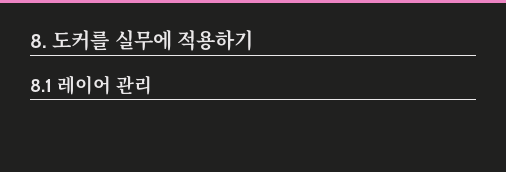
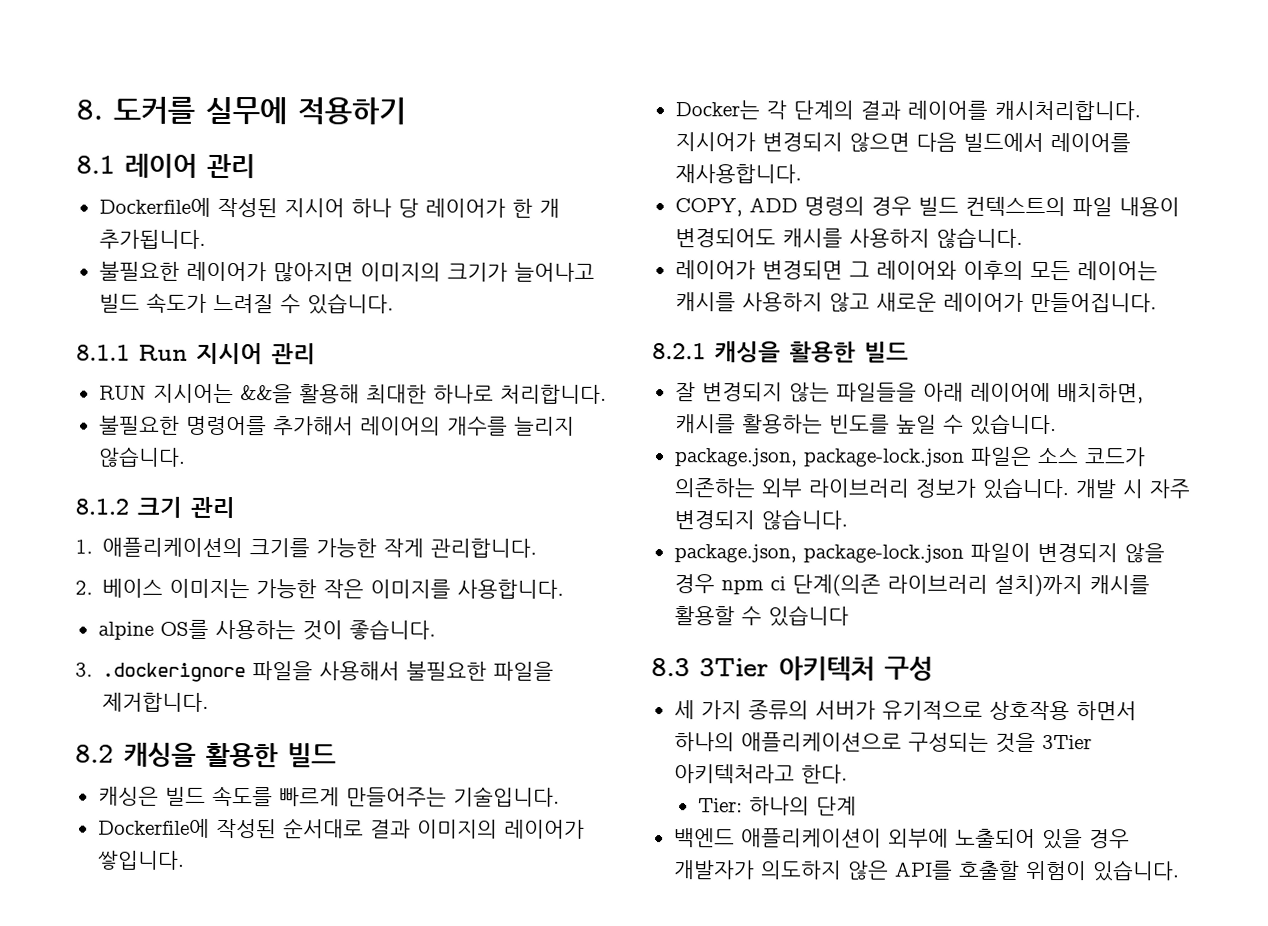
+ Dockerfile에 작성된 지시어 하나 당 레이어가 한 개 추가됩니다.
+ 불필요한 레이어가 많아지면 이미지의 크기가 늘어나고 빌드 속도가 느려질 수 있습니다.
+ 8.1.1 Run 지시어 관리
+ RUN 지시어는 &&을 활용해 최대한 하나로 처리합니다.
+ 불필요한 명령어를 추가해서 레이어의 개수를 늘리지 않습니다.
+ 8.1.2 크기 관리
+ 1. 애플리케이션의 크기를 가능한 작게 관리합니다.
+ 2. 베이스 이미지는 가능한 작은 이미지를 사용합니다.
+ alpine OS를 사용하는 것이 좋습니다.
+ 3. .dockerignore 파일을 사용해서 불필요한 파일을 제거합니다.
+ 8.2 캐싱을 활용한 빌드
+ 캐싱은 빌드 속도를 빠르게 만들어주는 기술입니다.
+ Dockerfile에 작성된 순서대로 결과 이미지의 레이어가 쌓입니다.
+ Docker는 각 단계의 결과 레이어를 캐시처리합니다. 지시어가 변경되지 않으면 다음 빌드에서 레이어를 재사용합니다.
+ COPY, ADD 명령의 경우 빌드 컨텍스트의 파일 내용이 변경되어도 캐시를 사용하지 않습니다.
+ 레이어가 변경되면 그 레이어와 이후의 모든 레이어는 캐시를 사용하지 않고 새로운 레이어가 만들어집니다.
+ 8.2.1 캐싱을 활용한 빌드
+ 잘 변경되지 않는 파일들을 아래 레이어에 배치하면, 캐시를 활용하는 빈도를 높일 수 있습니다.
+ package.json, package-lock.json 파일은 소스 코드가 의존하는 외부 라이브러리 정보가 있습니다. 개발 시 자주 변경되지 않습니다.
+ package.json, package-lock.json 파일이 변경되지 않을 경우 npm ci 단계(의존 라이브러리 설치)까지 캐시를 활용할 수 있습니다
+ 8.3 3Tier 아키텍처 구성
+ 세 가지 종류의 서버가 유기적으로 상호작용 하면서 하나의 애플리케이션으로 구성되는 것을 3Tier 아키텍처라고 한다.
+ Tier: 하나의 단계
+ 백엔드 애플리케이션이 외부에 노출되어 있을 경우 개발자가 의도하지 않은 API를 호출할 위험이 있습니다.

